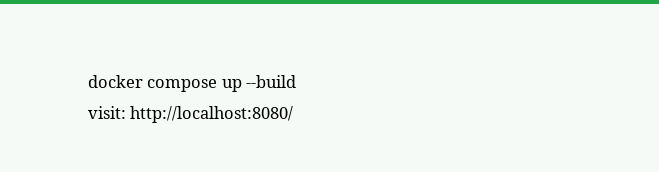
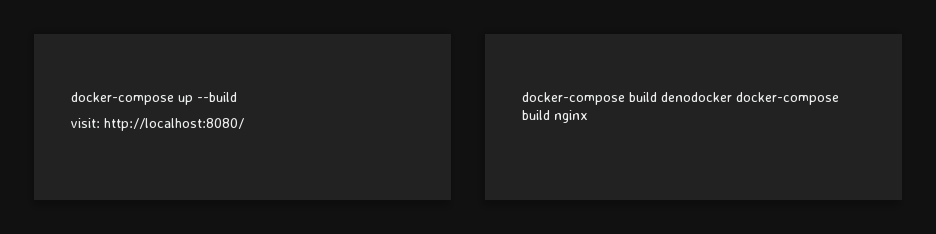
- docker compose up --build
+ docker-compose up --build
+ docker-compose build denodocker docker-compose build nginx

